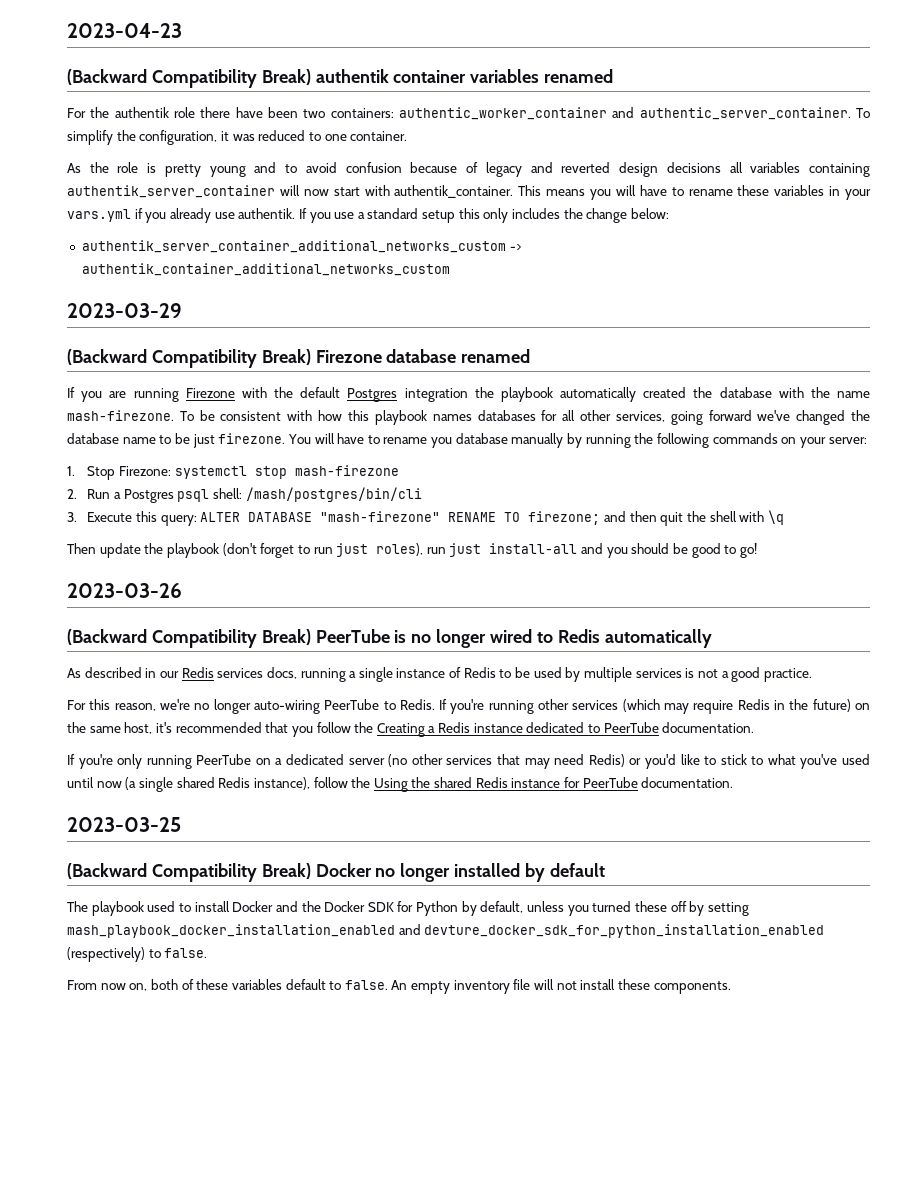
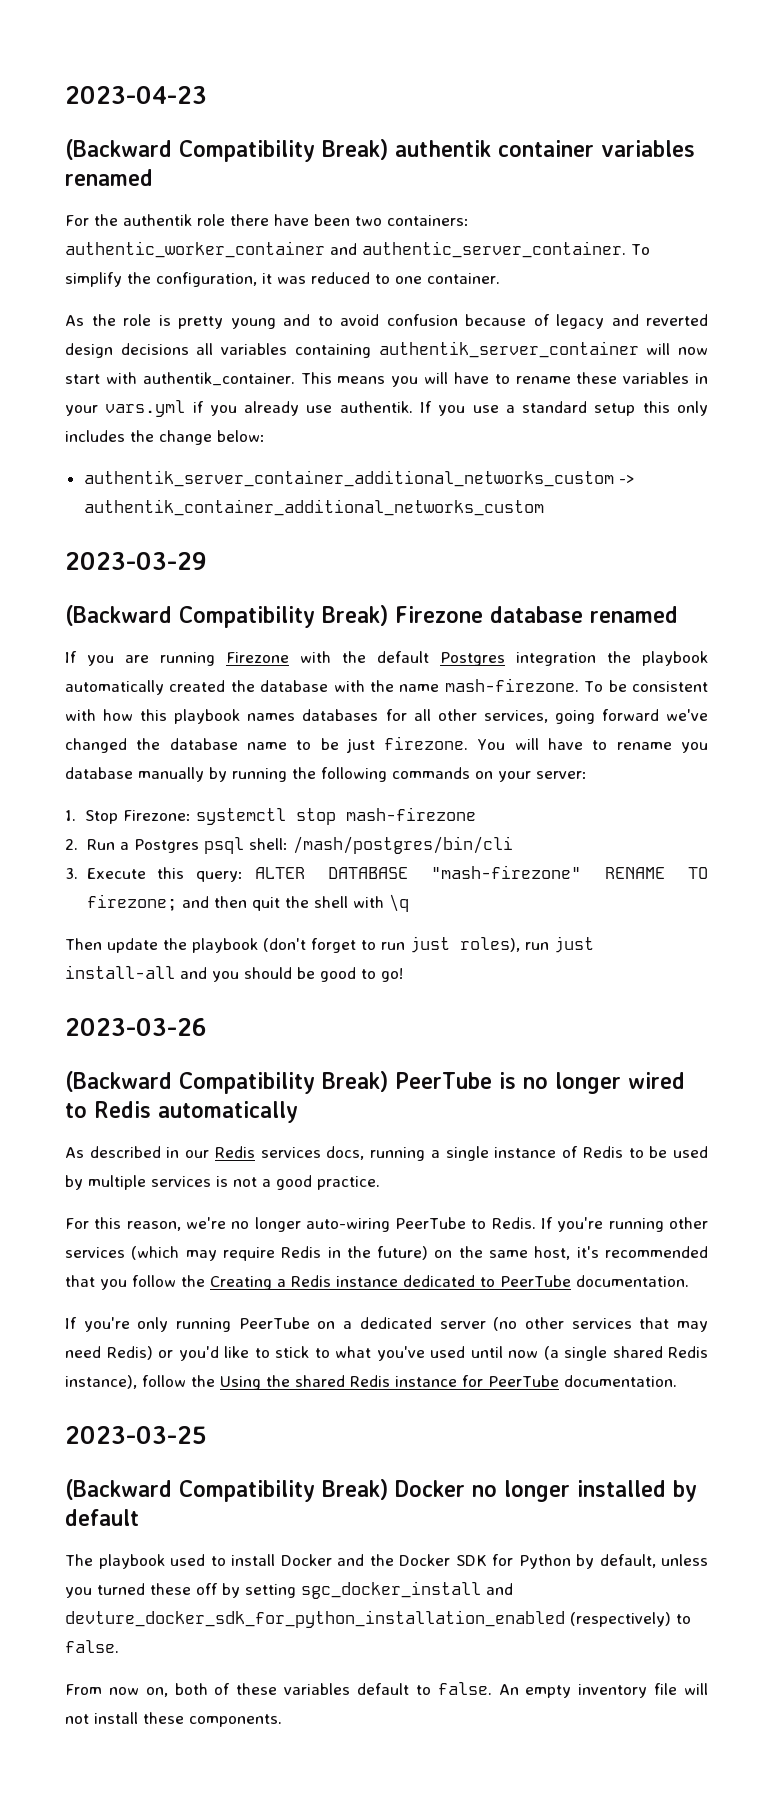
- The playbook used to install Docker and the Docker SDK for Python by default, unless you turned these off by setting mash_playbook_docker_installation_enabled and devture_docker_sdk_for_python_installation_enabled (respectively) to false.
+ The playbook used to install Docker and the Docker SDK for Python by default, unless you turned these off by setting sgc_docker_install and devture_docker_sdk_for_python_installation_enabled (respectively) to false.

